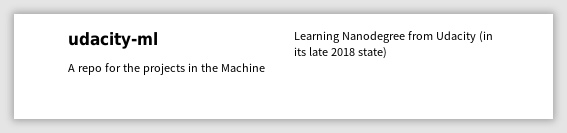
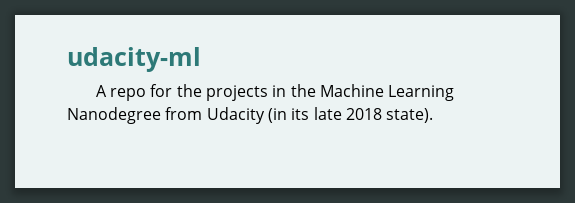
- A repo for the projects in the Machine Learning Nanodegree from Udacity (in its late 2018 state)
+ A repo for the projects in the Machine Learning Nanodegree from Udacity (in its late 2018 state).

